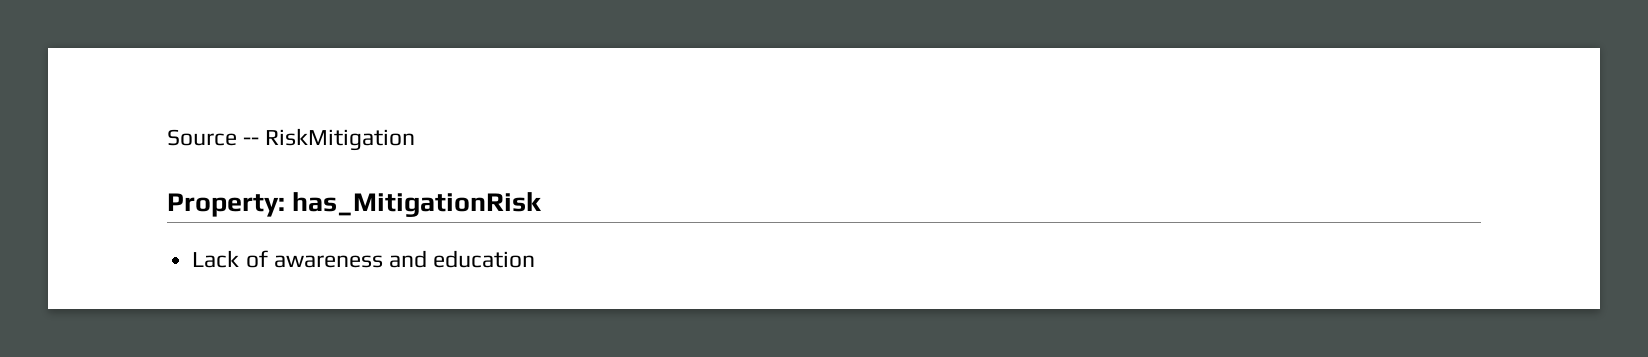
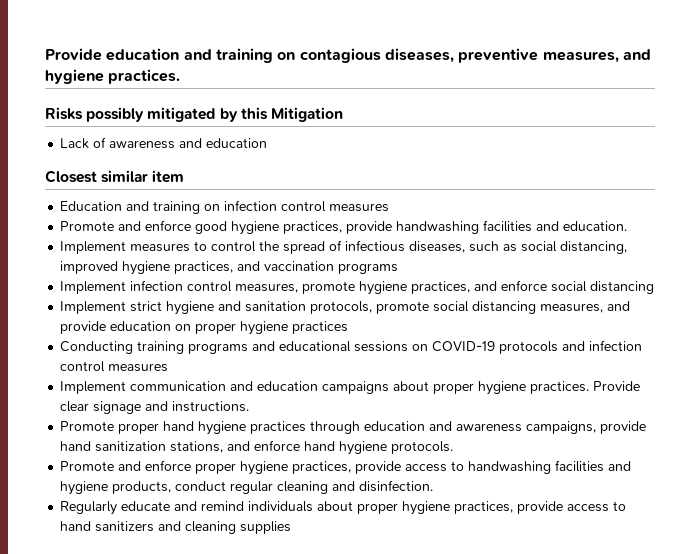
- Source -- RiskMitigation
- Property: has_MitigationRisk
+ Provide education and training on contagious diseases, preventive measures, and hygiene practices.
+ Risks possibly mitigated by this Mitigation
+ Closest similar item
+ Education and training on infection control measures
+ Promote and enforce good hygiene practices, provide handwashing facilities and education.
+ Implement measures to control the spread of infectious diseases, such as social distancing, improved hygiene practices, and vaccination programs
+ Implement infection control measures, promote hygiene practices, and enforce social distancing
+ Implement strict hygiene and sanitation protocols, promote social distancing measures, and provide education on proper hygiene practices
+ Conducting training programs and educational sessions on COVID-19 protocols and infection control measures
+ Implement communication and education campaigns about proper hygiene practices. Provide clear signage and instructions.
+ Promote proper hand hygiene practices through education and awareness campaigns, provide hand sanitization stations, and enforce hand hygiene protocols.
+ Promote and enforce proper hygiene practices, provide access to handwashing facilities and hygiene products, conduct regular cleaning and disinfection.
+ Regularly educate and remind individuals about proper hygiene practices, provide access to hand sanitizers and cleaning supplies

